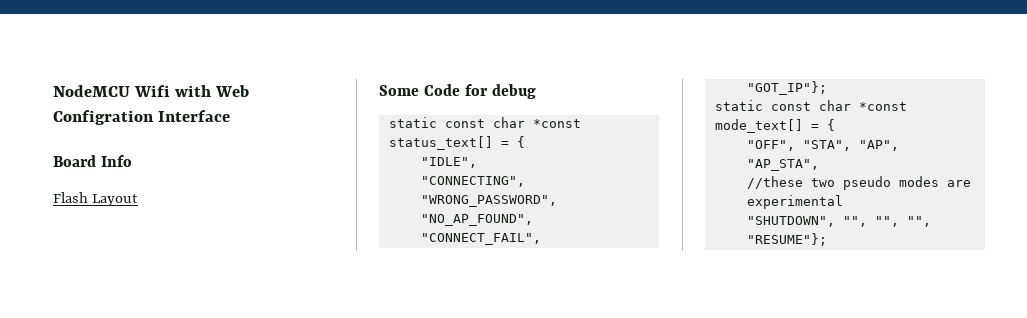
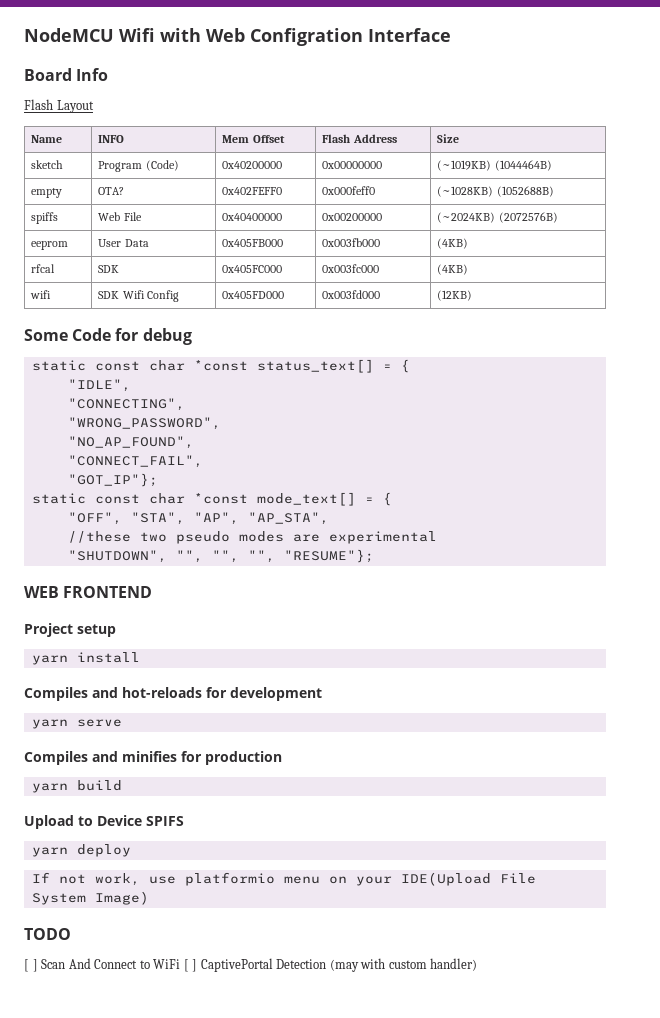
+ Name | INFO | Mem Offset | Flash Address | Size
+ sketch | Program (Code) | 0x40200000 | 0x00000000 | (~1019KB) (1044464B)
+ empty | OTA? | 0x402FEFF0 | 0x000feff0 | (~1028KB) (1052688B)
+ spiffs | Web File | 0x40400000 | 0x00200000 | (~2024KB) (2072576B)
+ eeprom | User Data | 0x405FB000 | 0x003fb000 | (4KB)
+ rfcal | SDK | 0x405FC000 | 0x003fc000 | (4KB)
+ wifi | SDK Wifi Config | 0x405FD000 | 0x003fd000 | (12KB)
+ WEB FRONTEND
+ Project setup
+ yarn install
+ Compiles and hot-reloads for development
+ yarn serve
+ Compiles and minifies for production
+ yarn build
+ Upload to Device SPIFS
+ yarn deploy
+ If not work, use platformio menu on your IDE(Upload File System Image)
+ TODO
+ [ ] Scan And Connect to WiFi [ ] CaptivePortal Detection (may with custom handler)

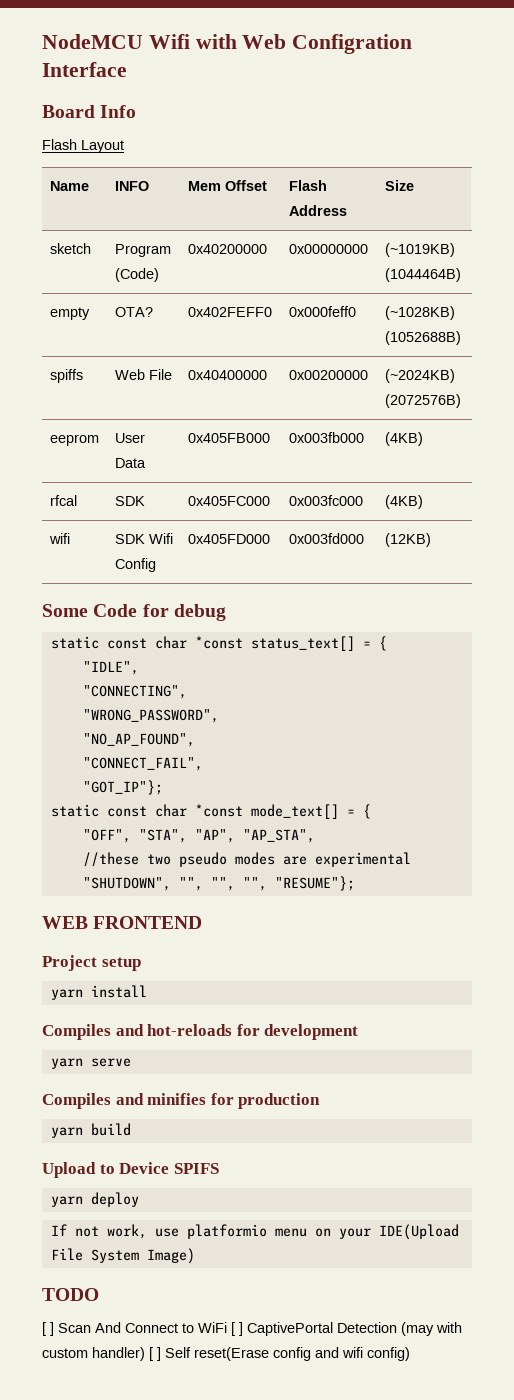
- [ ] Scan And Connect to WiFi [ ] CaptivePortal Detection (may with custom handler)
+ [ ] Scan And Connect to WiFi [ ] CaptivePortal Detection (may with custom handler) [ ] Self reset(Erase config and wifi config)

